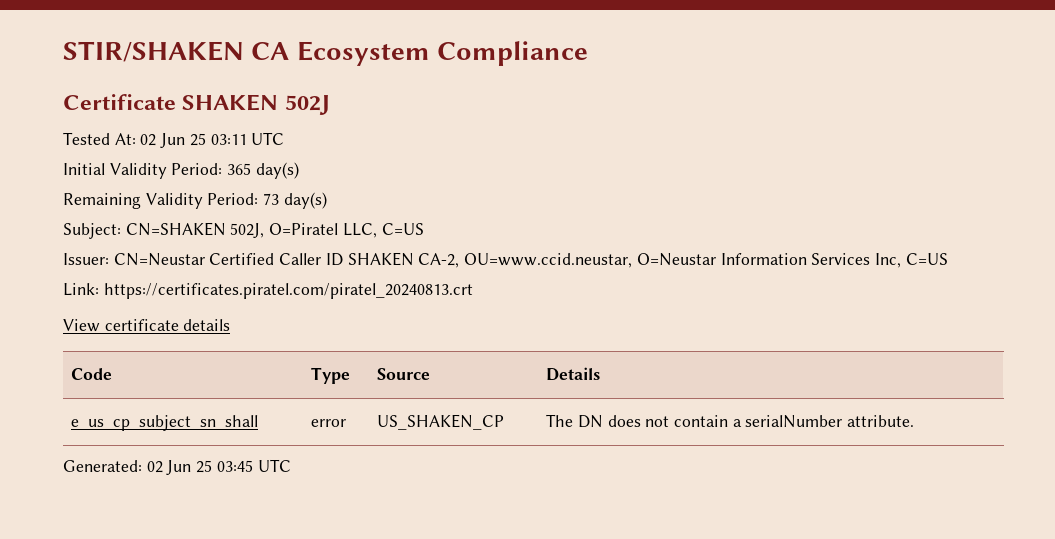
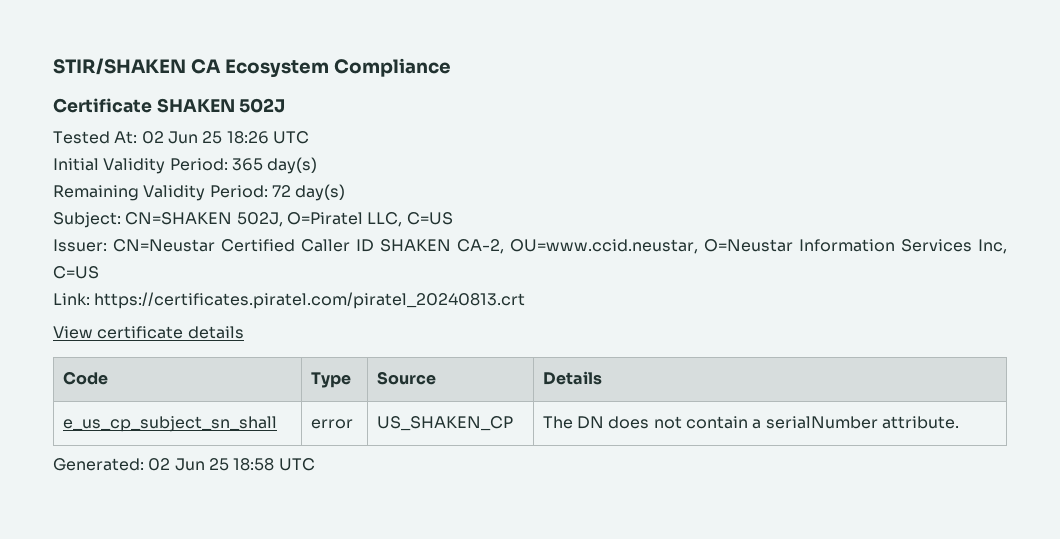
- Tested At: 02 Jun 25 03:11 UTC
+ Tested At: 02 Jun 25 18:26 UTC
- Remaining Validity Period: 73 day(s)
+ Remaining Validity Period: 72 day(s)
- Generated: 02 Jun 25 03:45 UTC
+ Generated: 02 Jun 25 18:58 UTC

